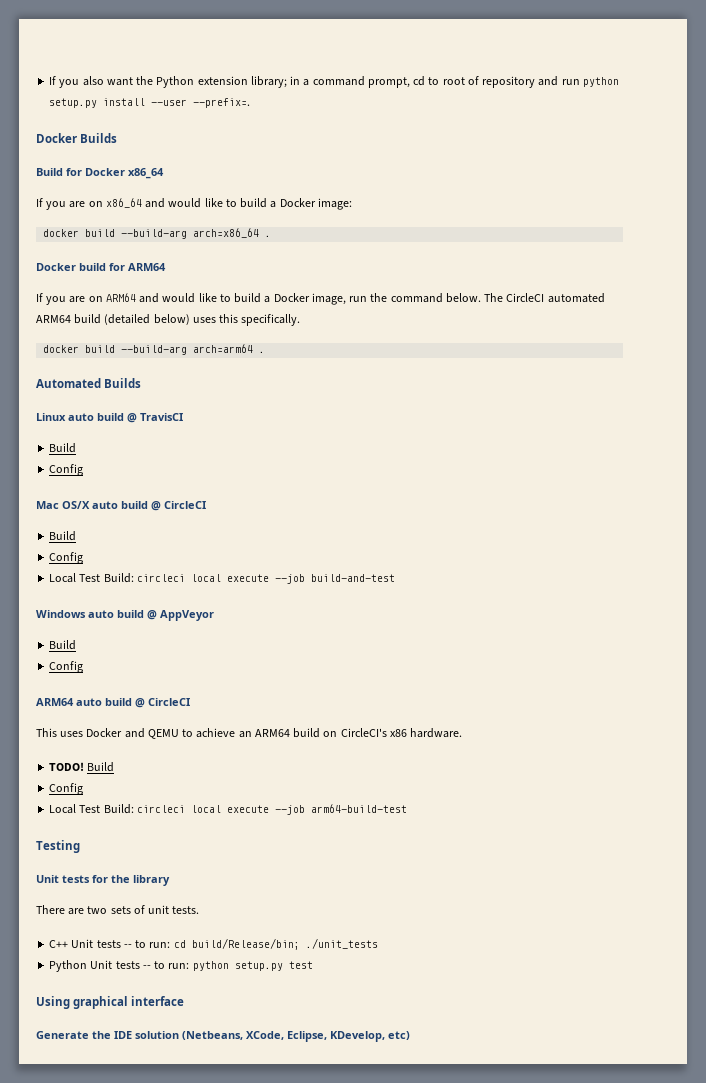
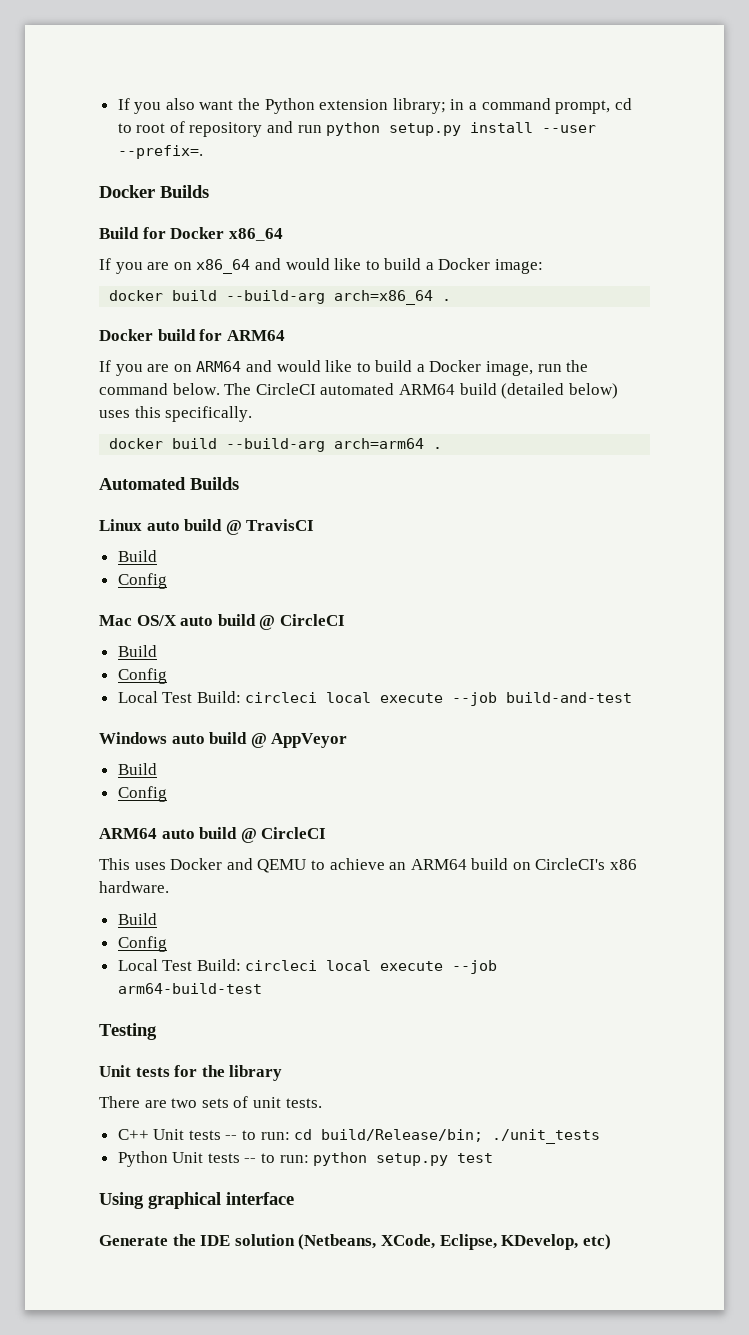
- TODO!

